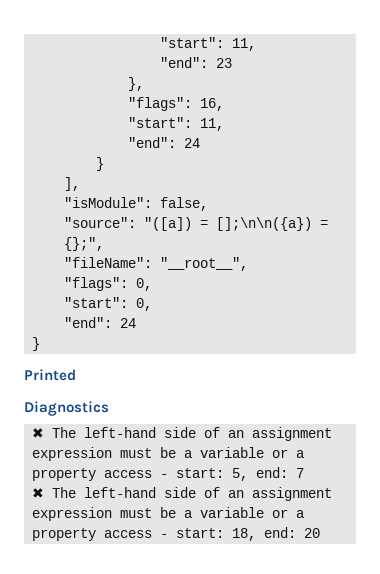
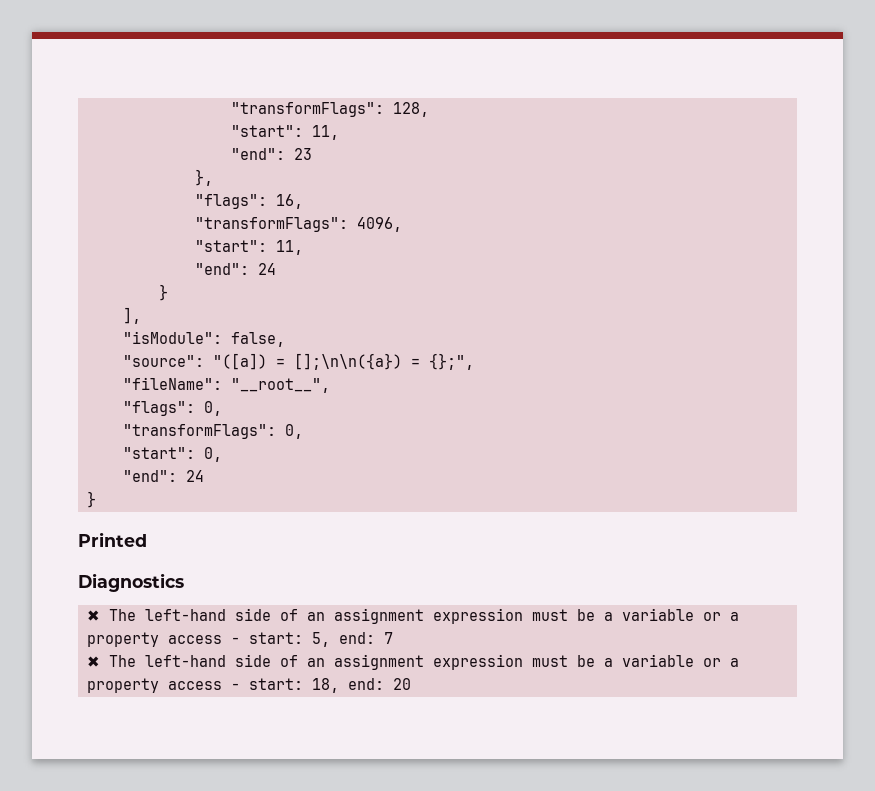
+ "transformFlags": 128,
+ "transformFlags": 4096,
+ "transformFlags": 0,

